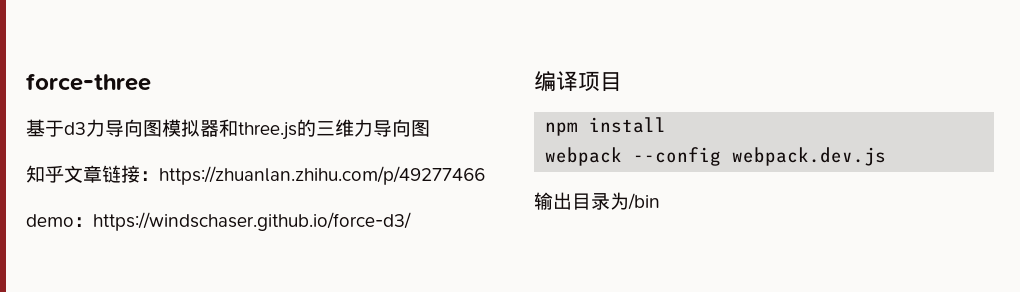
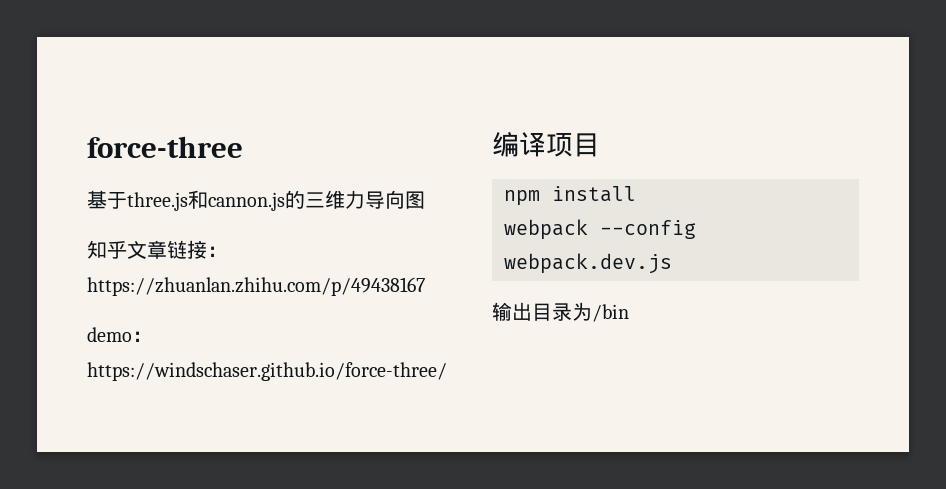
- 基于d3力导向图模拟器和three.js的三维力导向图
+ 基于three.js和cannon.js的三维力导向图
- 知乎文章链接：https://zhuanlan.zhihu.com/p/49277466
+ 知乎文章链接：https://zhuanlan.zhihu.com/p/49438167
- demo：https://windschaser.github.io/force-d3/
+ demo：https://windschaser.github.io/force-three/

